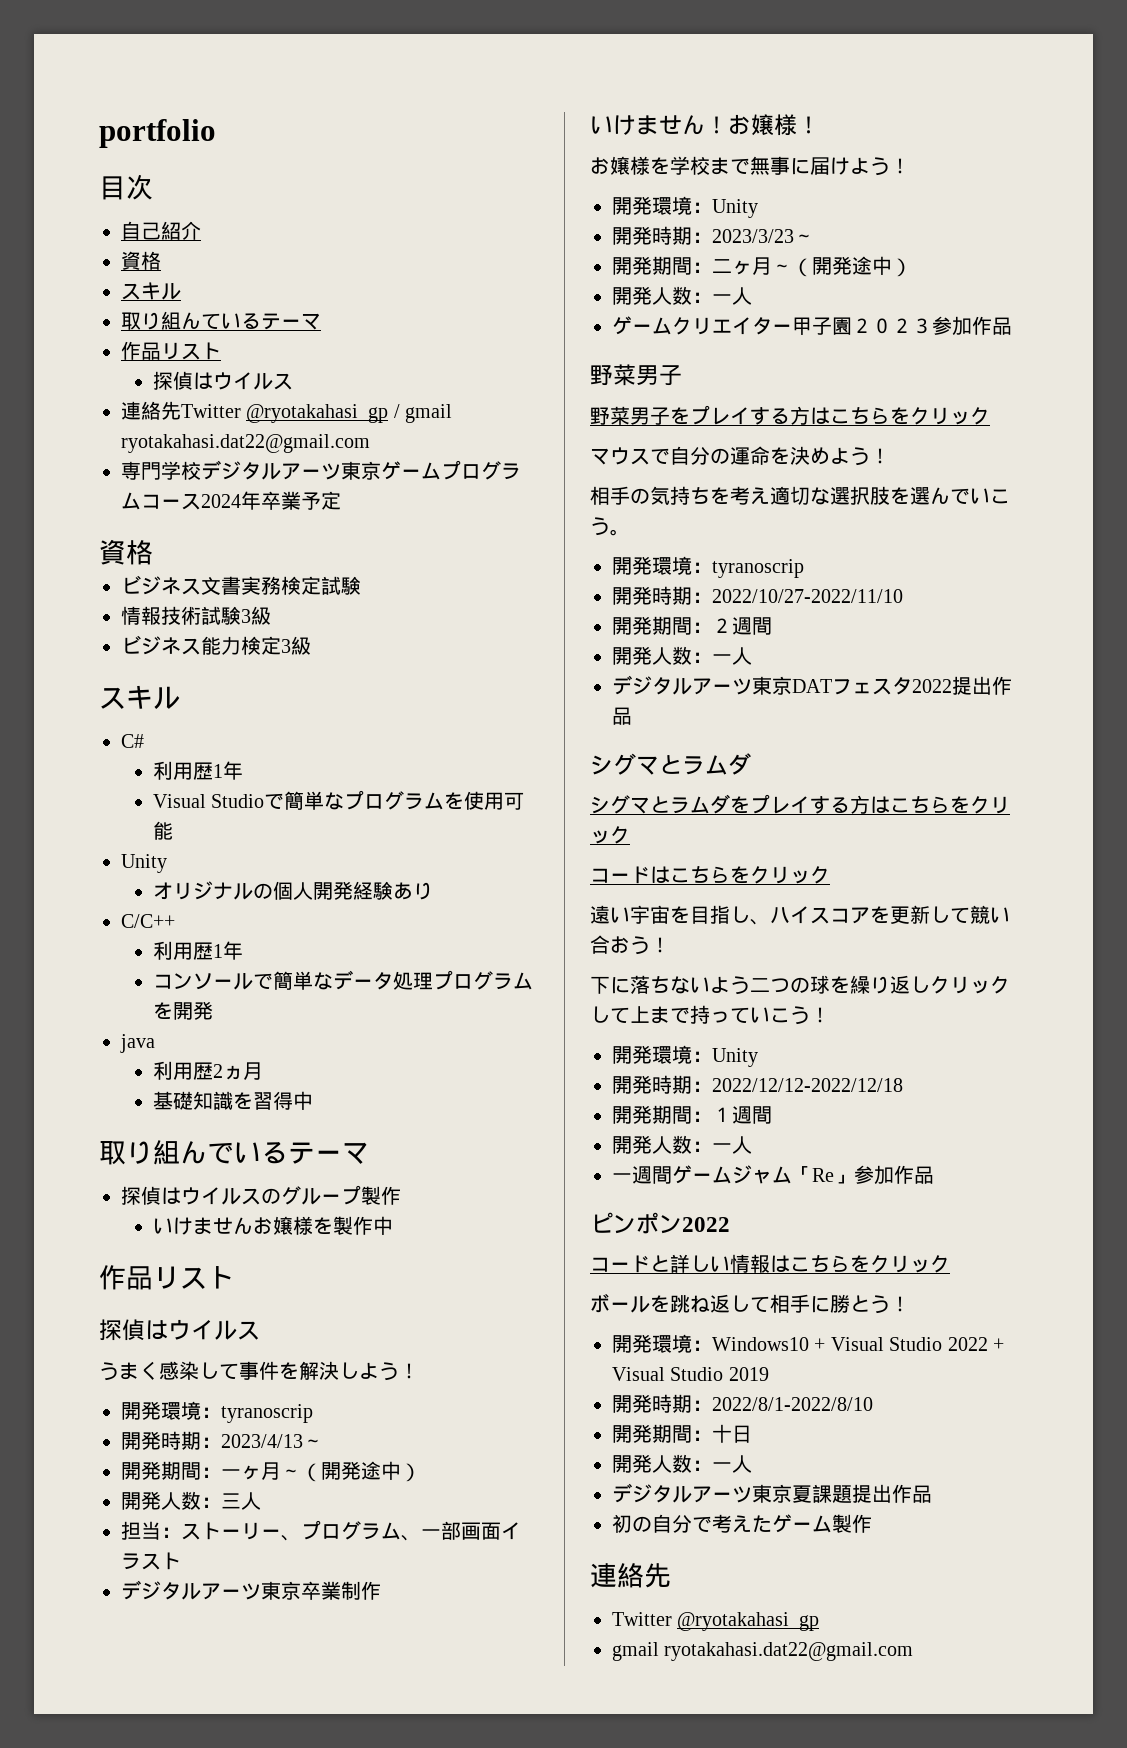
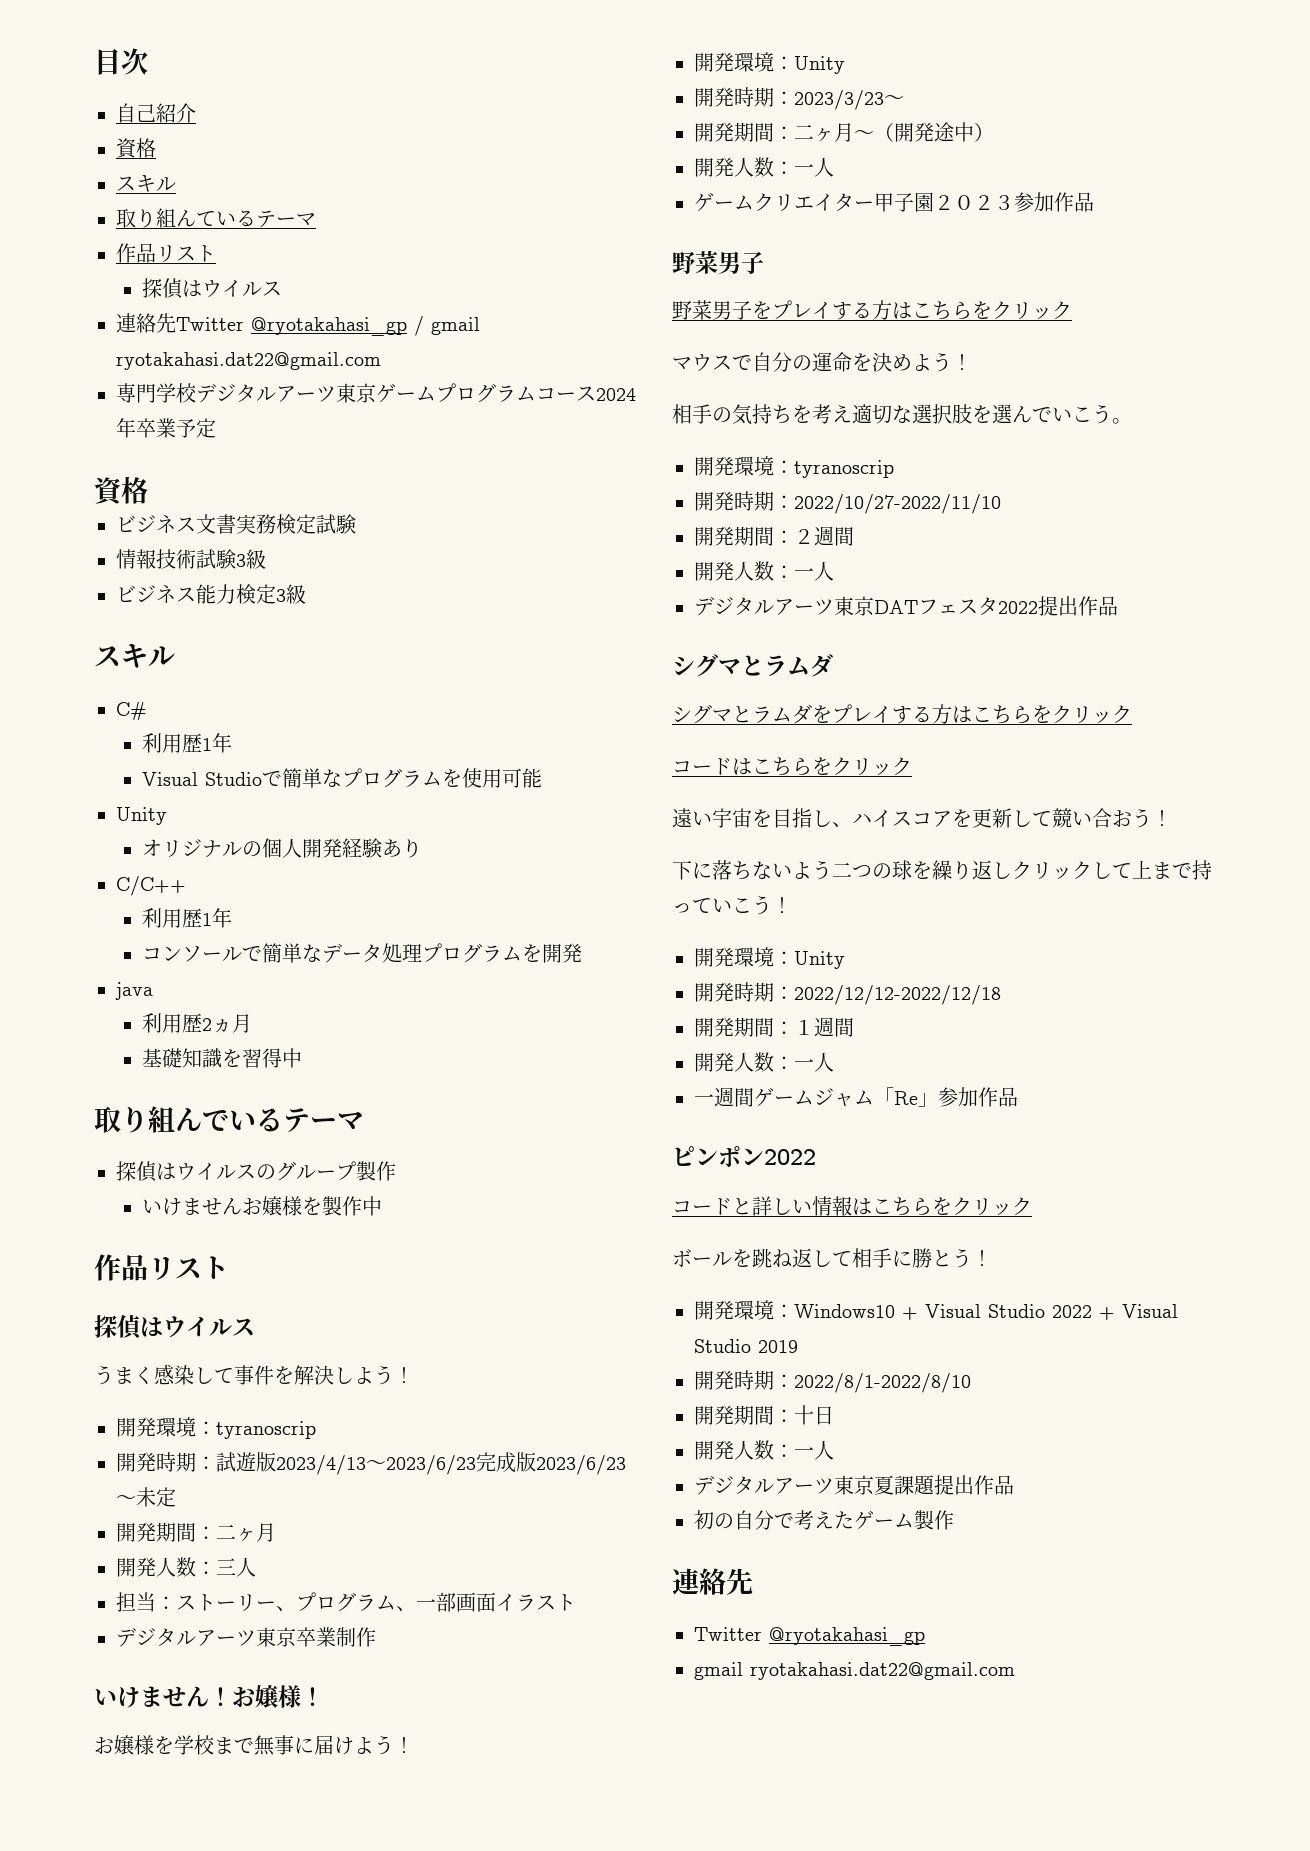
- portfolio
- 開発時期：2023/4/13～
- 開発期間：一ヶ月～（開発途中）
+ 開発時期：試遊版2023/4/13～2023/6/23完成版2023/6/23～未定
+ 開発期間：二ヶ月

